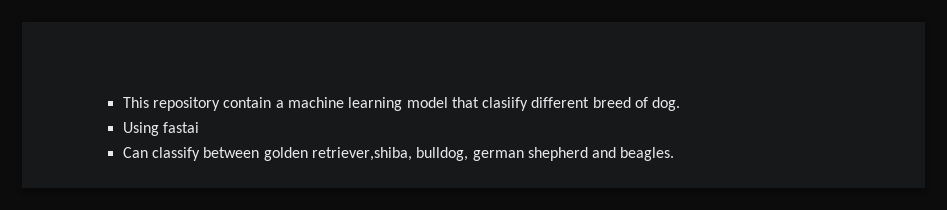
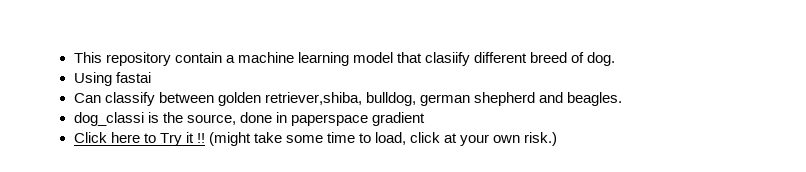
+ dog_classi is the source, done in paperspace gradient
+ Click here to Try it !! (might take some time to load, click at your own risk.)

